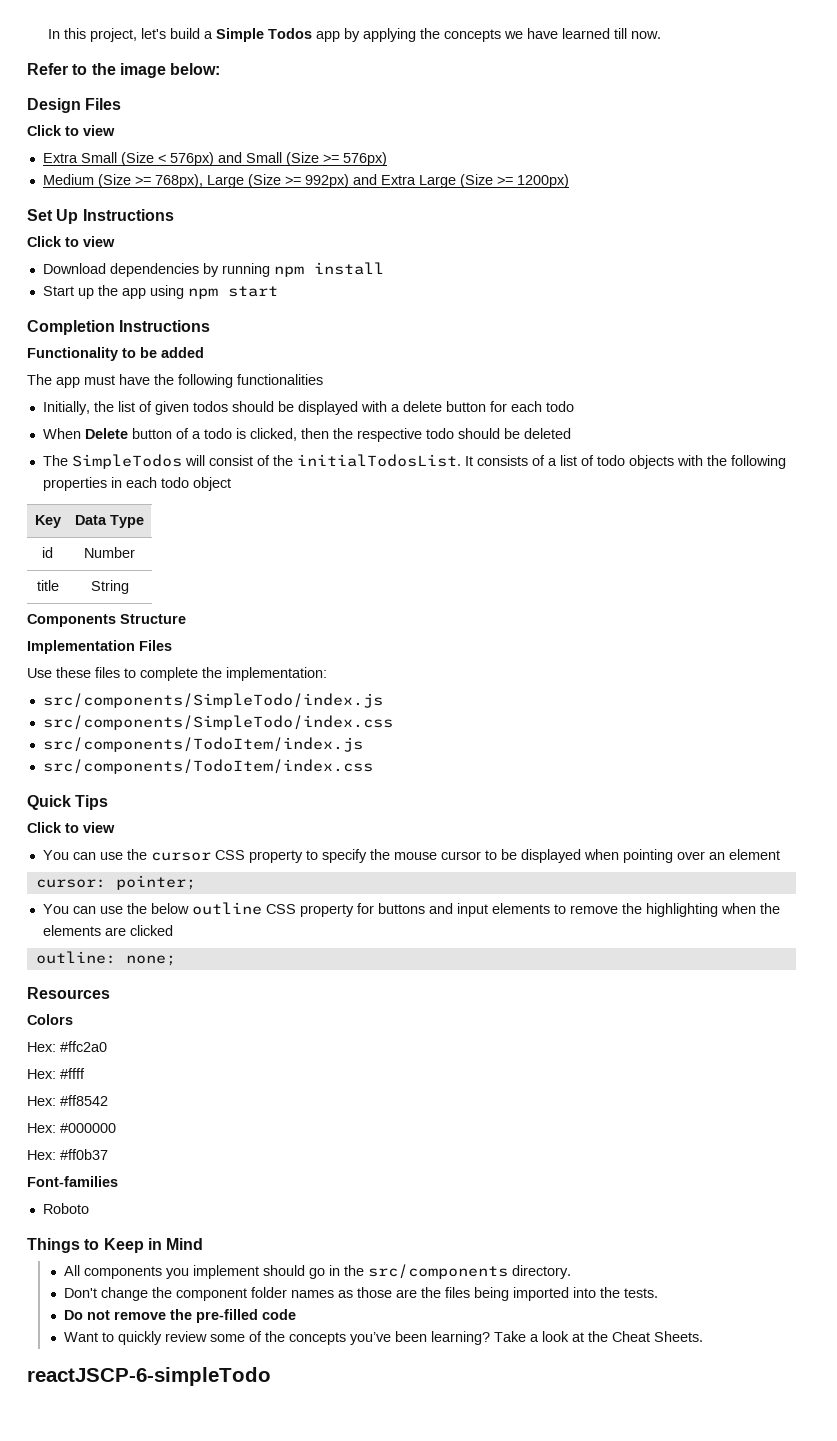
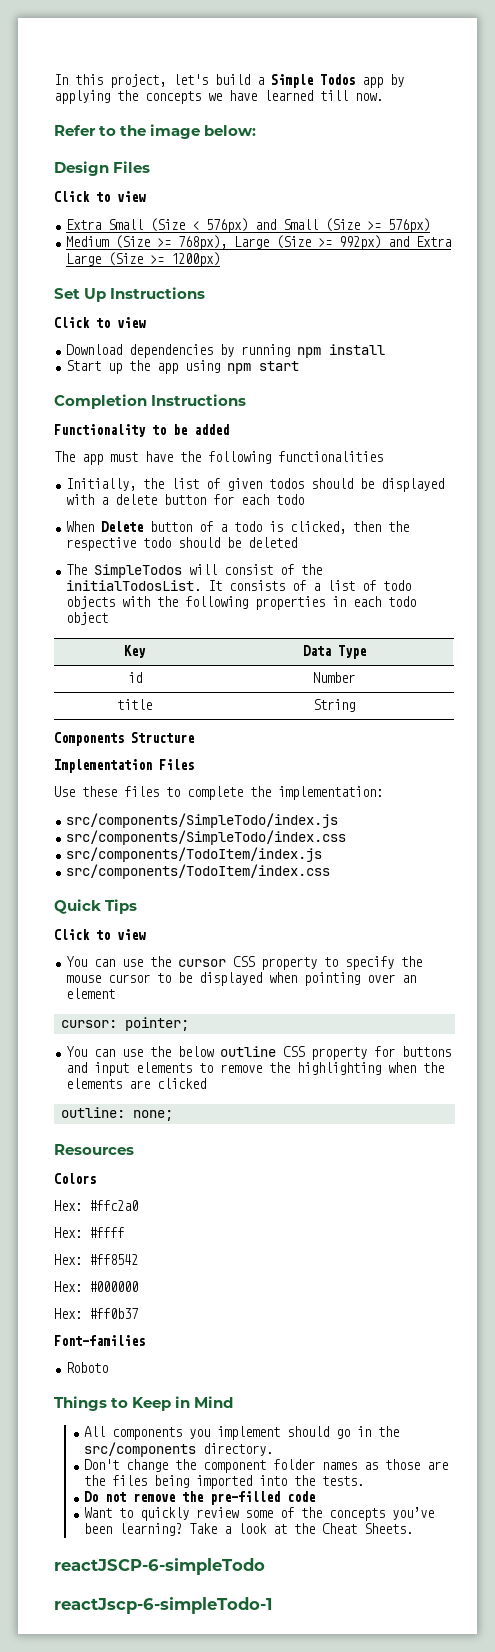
+ reactJscp-6-simpleTodo-1

